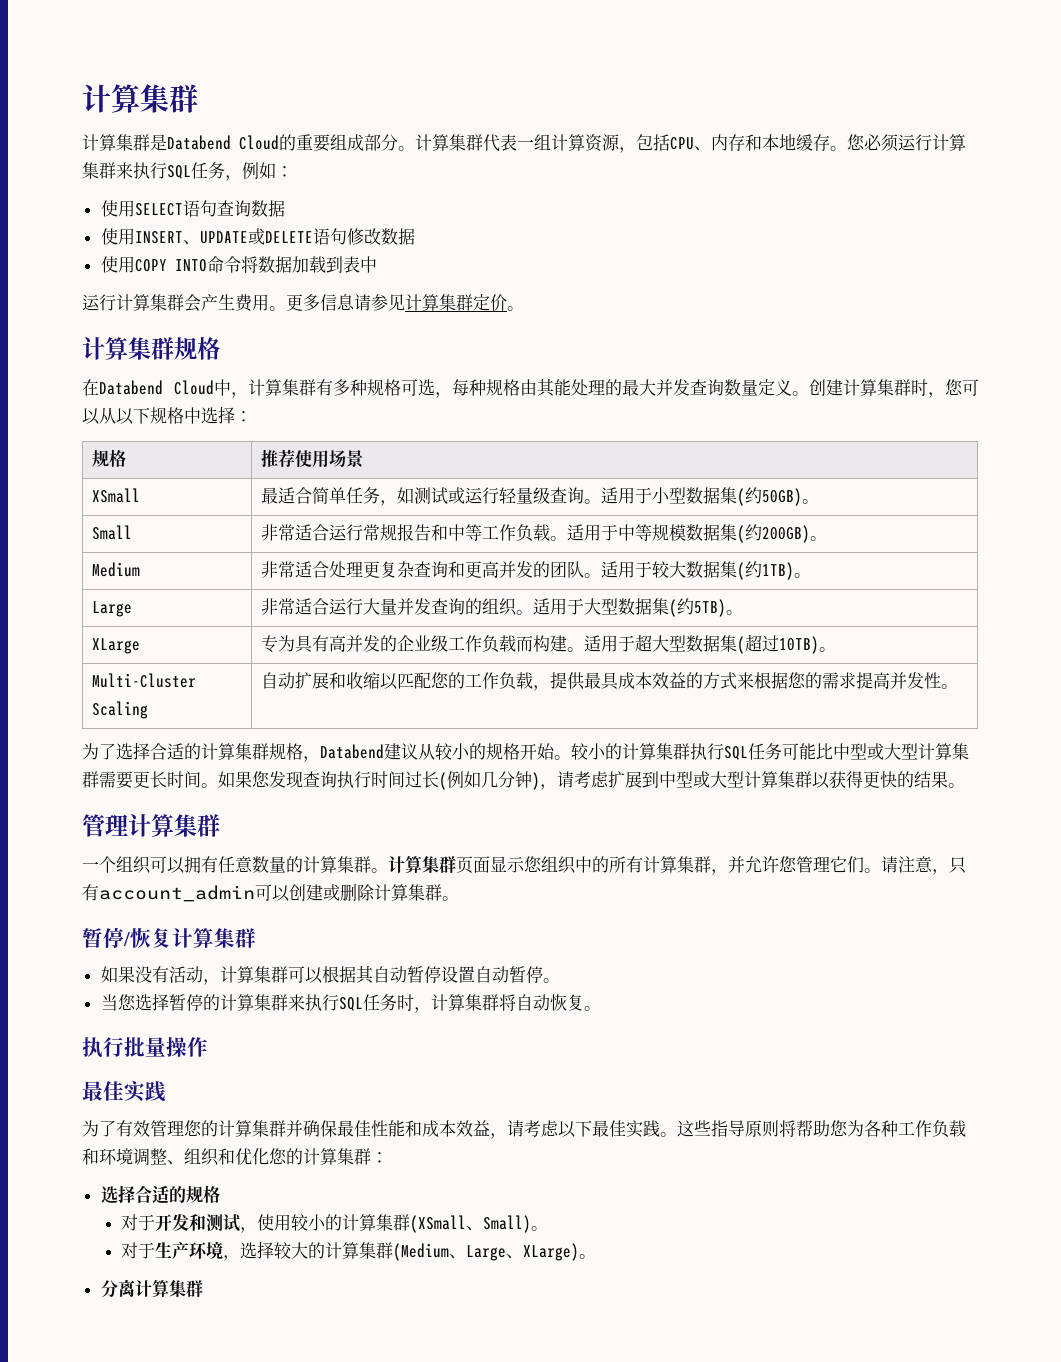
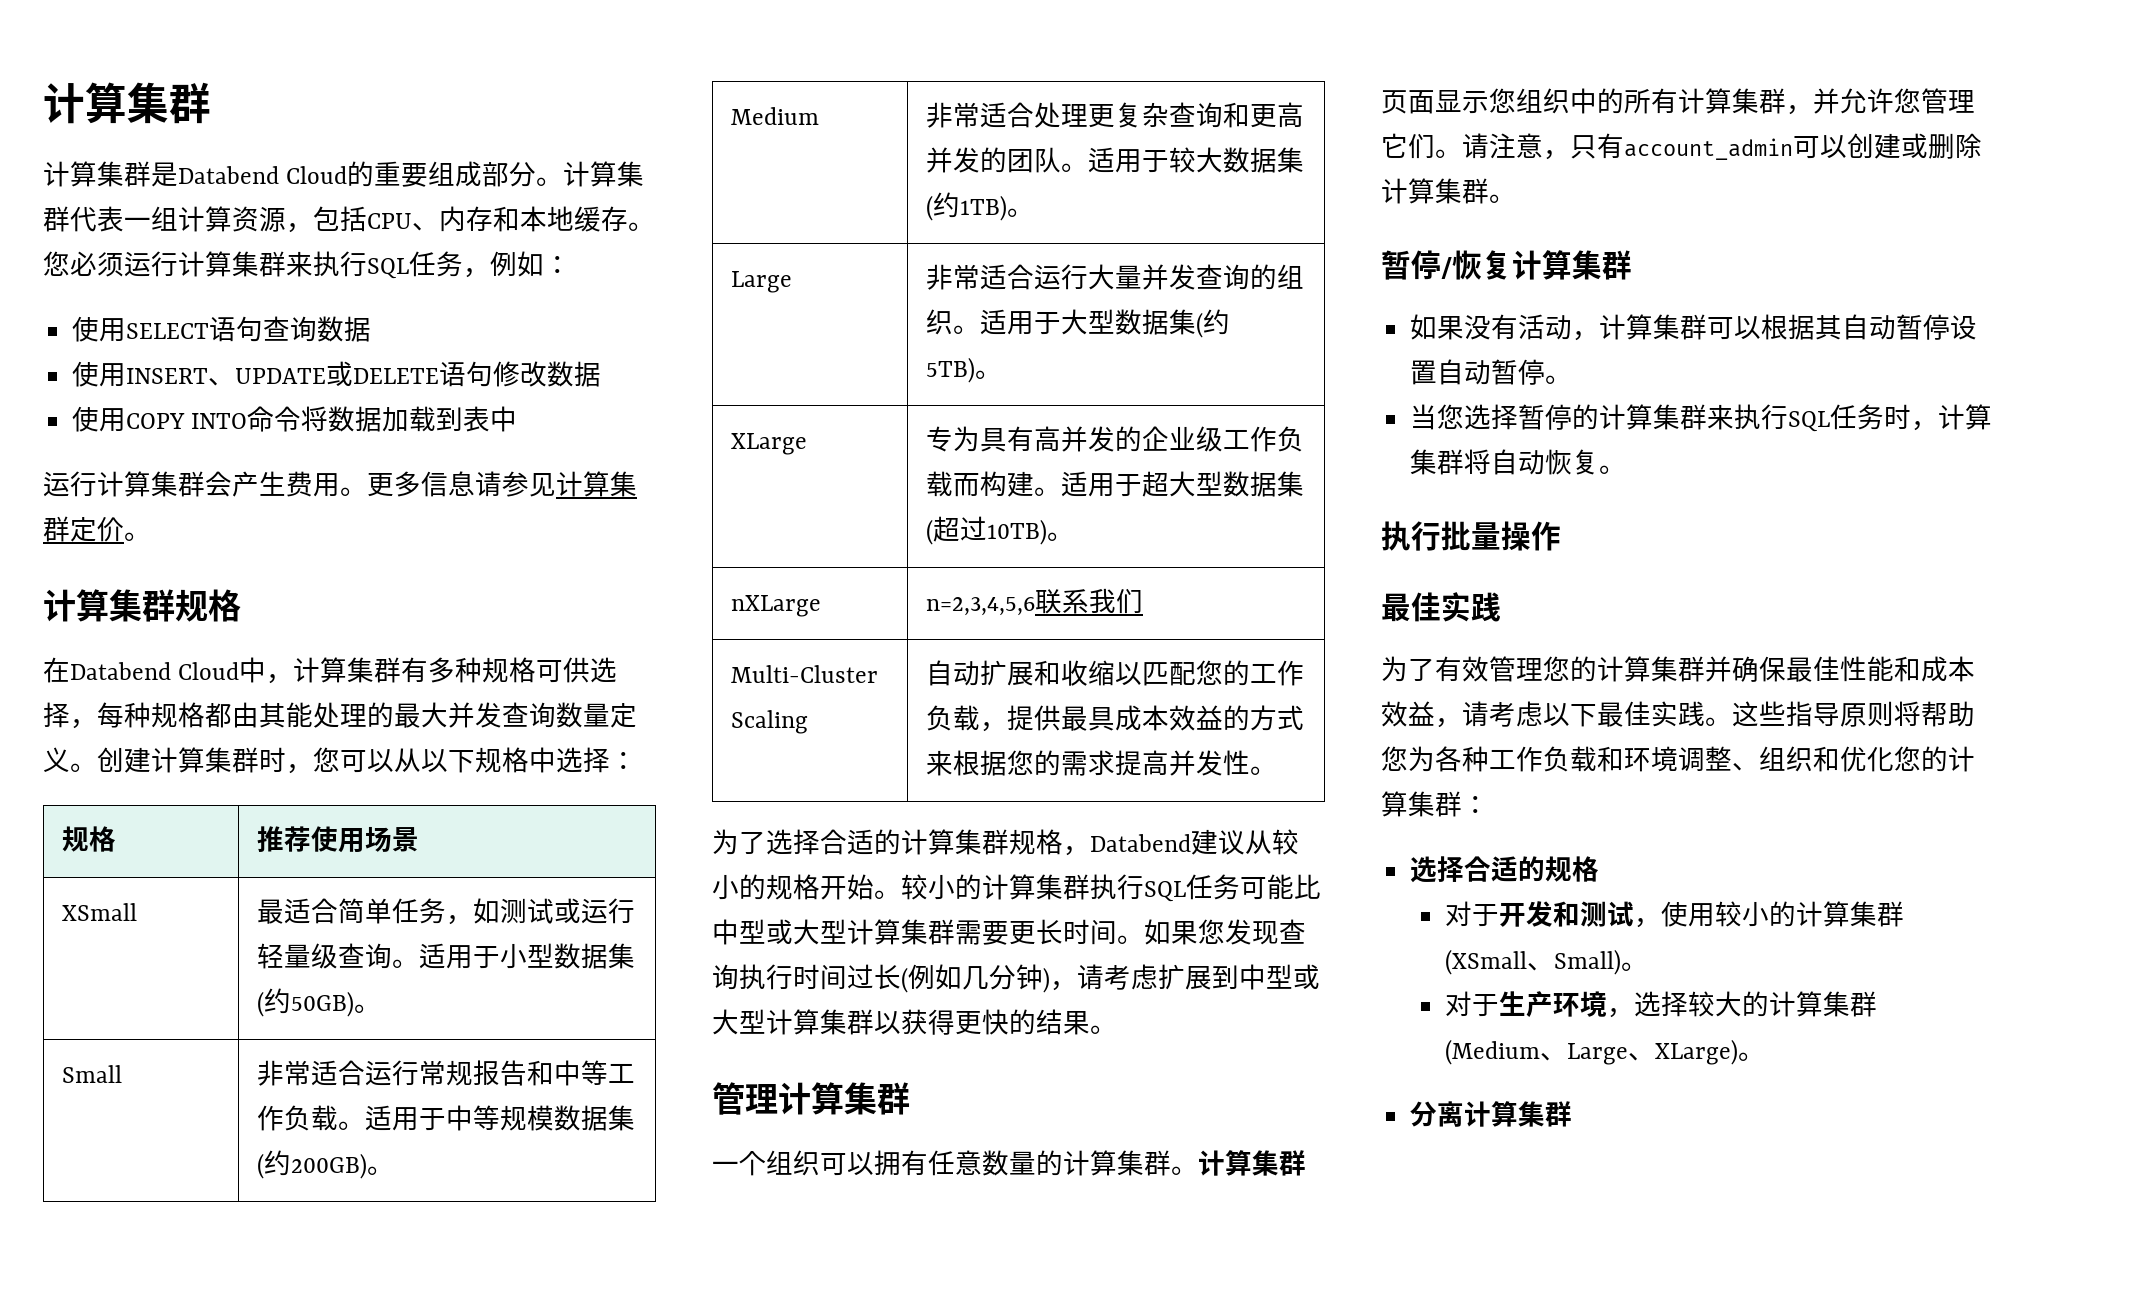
- 在Databend Cloud中，计算集群有多种规格可选，每种规格由其能处理的最大并发查询数量定义。
+ 在Databend Cloud中，计算集群有多种规格可供选择，每种规格都由其能处理的最大并发查询数量定义。
+ nXLarge | n=2,3,4,5,6联系我们

